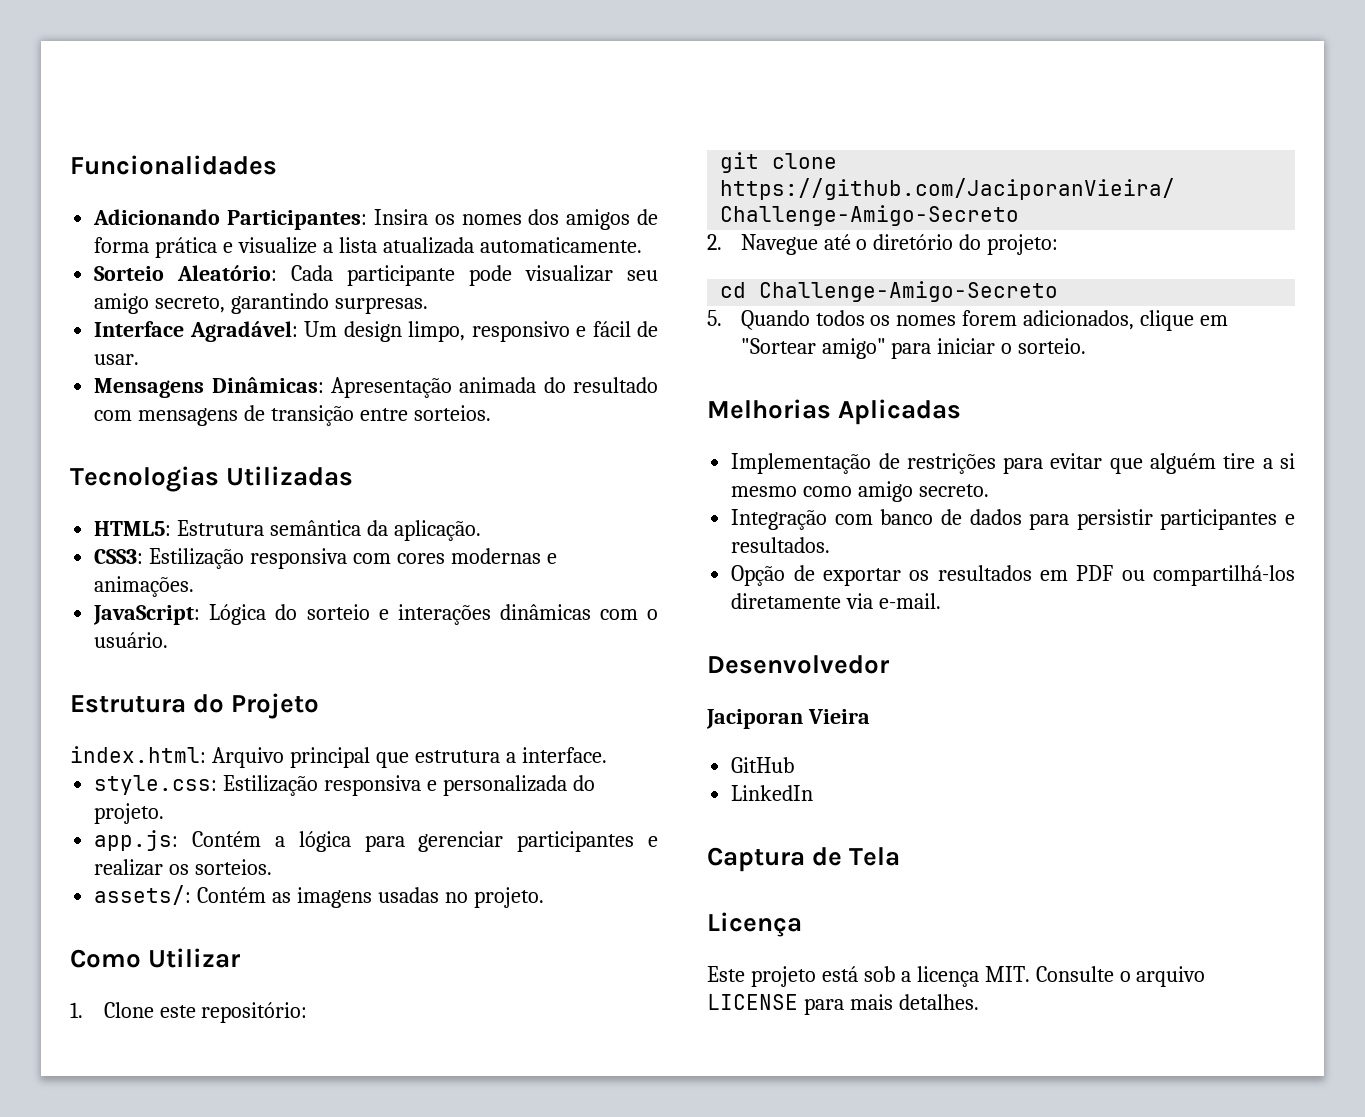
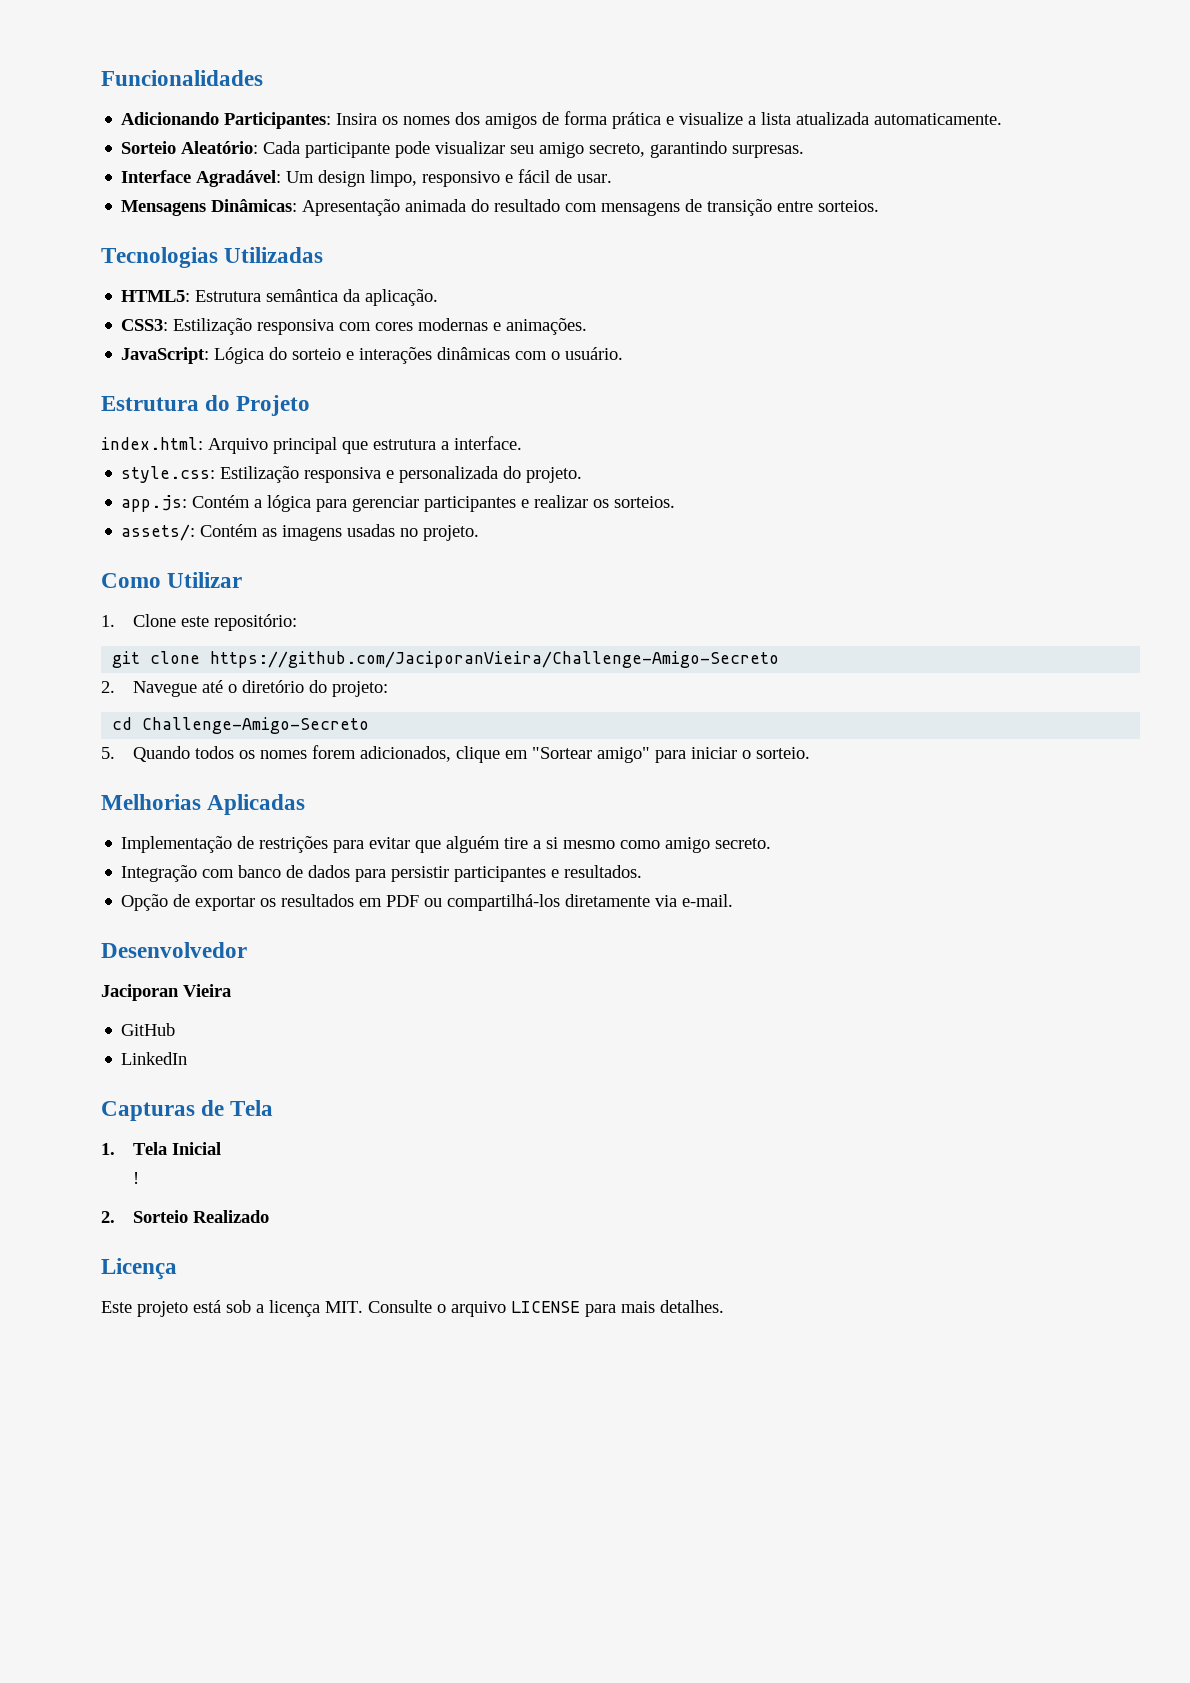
- Captura de Tela
+ Capturas de Tela
+ 1. Tela Inicial
+ !
+ 2. Sorteio Realizado

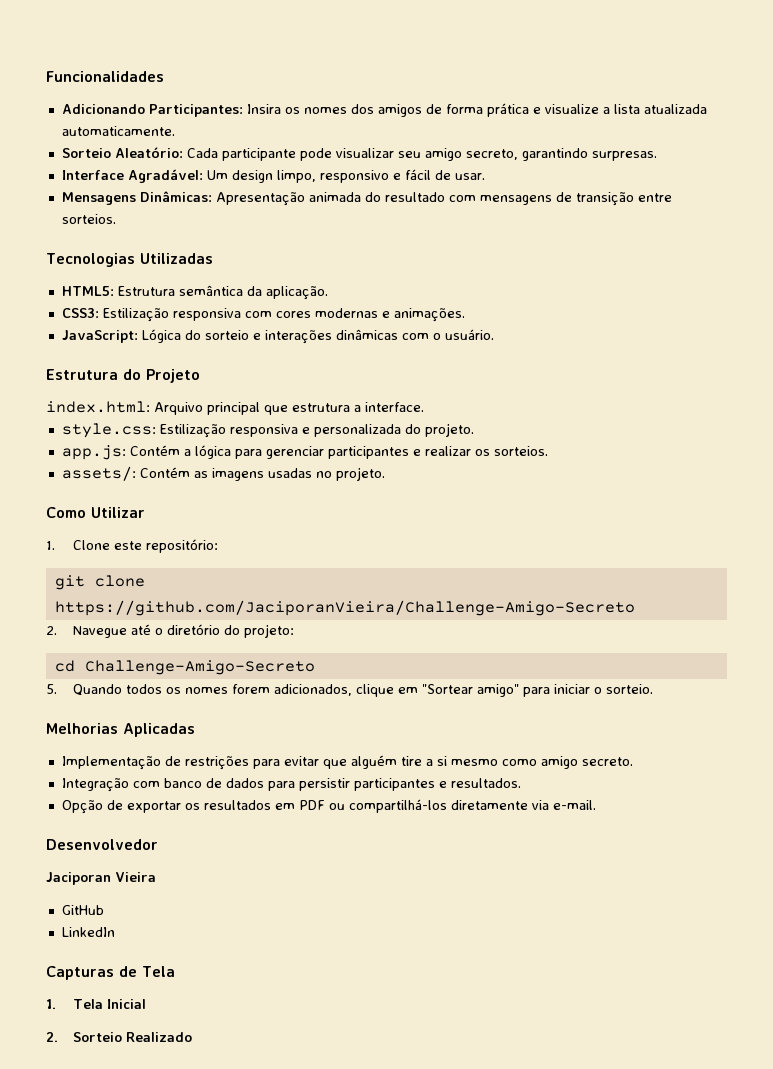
- !
- Licença
- Este projeto está sob a licença MIT. Consulte o arquivo LICENSE para mais detalhes.

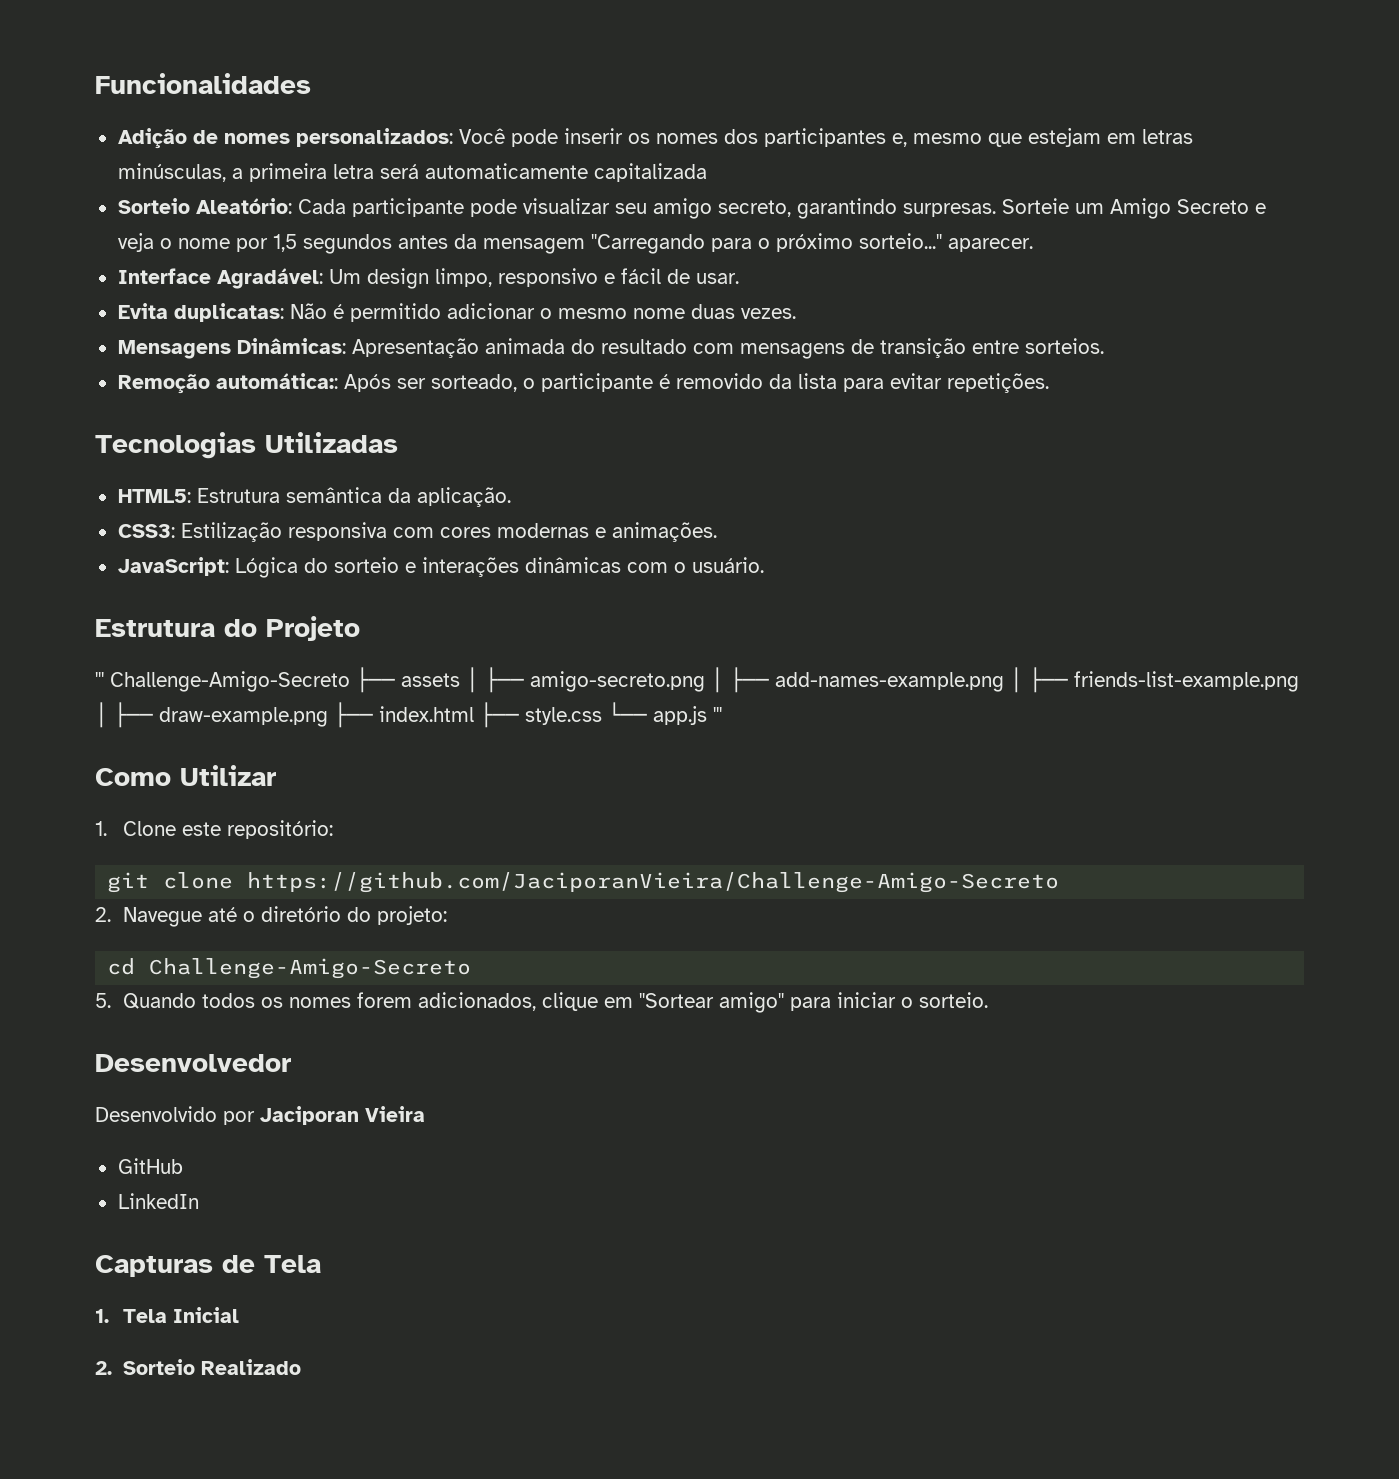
- Adicionando Participantes: Insira os nomes dos amigos de forma prática e visualize a lista atualizada automaticamente.
+ Adição de nomes personalizados: Você pode inserir os nomes dos participantes e, mesmo que estejam em letras minúsculas, a primeira letra será automaticamente capitalizada
+ Sorteie um Amigo Secreto e veja o nome por 1,5 segundos antes da mensagem "Carregando para o próximo sorteio..." aparecer.
+ Evita duplicatas: Não é permitido adicionar o mesmo nome duas vezes.
+ Remoção automática:: Após ser sorteado, o participante é removido da lista para evitar repetições.
- index.html: Arquivo principal que estrutura a interface.
- style.css: Estilização responsiva e personalizada do projeto.
- app.js: Contém a lógica para gerenciar participantes e realizar os sorteios.
- assets/: Contém as imagens usadas no projeto.
+ ''' Challenge-Amigo-Secreto ├── assets │ ├── amigo-secreto.png │ ├── add-names-example.png │ ├── friends-list-example.png │ ├── draw-example.png ├── index.html ├── style.css └── app.js '''
- Melhorias Aplicadas
- Implementação de restrições para evitar que alguém tire a si mesmo como amigo secreto.
- Integração com banco de dados para persistir participantes e resultados.
- Opção de exportar os resultados em PDF ou compartilhá-los diretamente via e-mail.
- Jaciporan Vieira
+ Desenvolvido por Jaciporan Vieira

